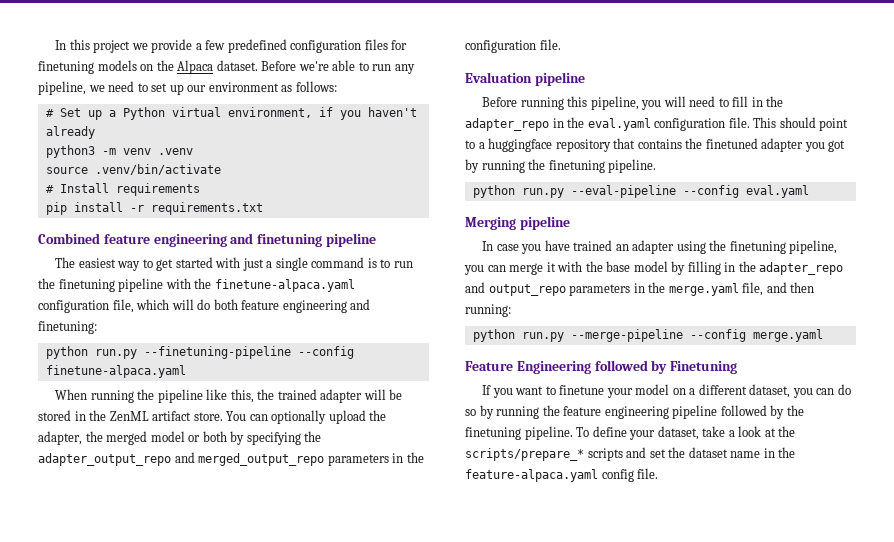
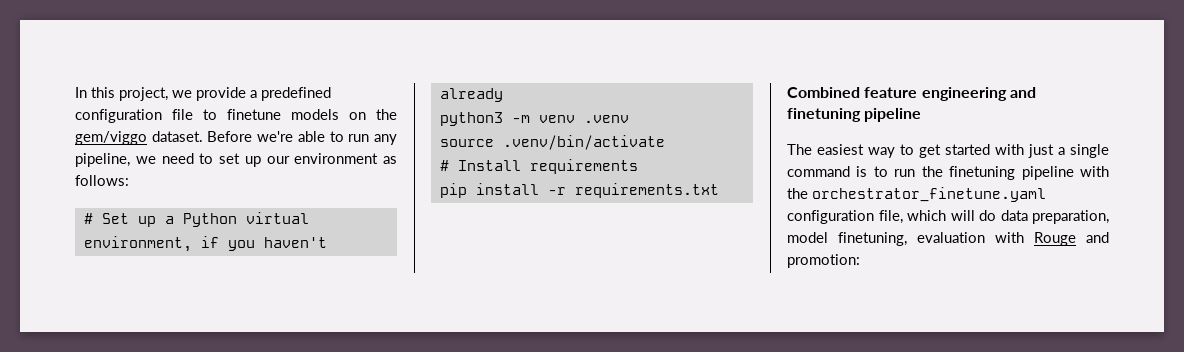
- In this project we provide a few predefined configuration files for finetuning models on the Alpaca dataset.
+ In this project, we provide a predefined configuration file to finetune models on the gem/viggo dataset.
- The easiest way to get started with just a single command is to run the finetuning pipeline with the finetune-alpaca.yaml configuration file, which will do both feature engineering and finetuning:
- python run.py --finetuning-pipeline --config finetune-alpaca.yaml
- When running the pipeline like this, the trained adapter will be stored in the ZenML artifact store. You can optionally upload the adapter, the merged model or both by specifying the adapter_output_repo and merged_output_repo parameters in the configuration file.
- Evaluation pipeline
- Before running this pipeline, you will need to fill in the adapter_repo in the eval.yaml configuration file. This should point to a huggingface repository that contains the finetuned adapter you got by running the finetuning pipeline.
- python run.py --eval-pipeline --config eval.yaml
- Merging pipeline
- In case you have trained an adapter using the finetuning pipeline, you can merge it with the base model by filling in the adapter_repo and output_repo parameters in the merge.yaml file, and then running:
- python run.py --merge-pipeline --config merge.yaml
- Feature Engineering followed by Finetuning
- If you want to finetune your model on a different dataset, you can do so by running the feature engineering pipeline followed by the finetuning pipeline. To define your dataset, take a look at the scripts/prepare_* scripts and set the dataset name in the feature-alpaca.yaml config file.
+ The easiest way to get started with just a single command is to run the finetuning pipeline with the orchestrator_finetune.yaml configuration file, which will do data preparation, model finetuning, evaluation with Rouge and promotion:

